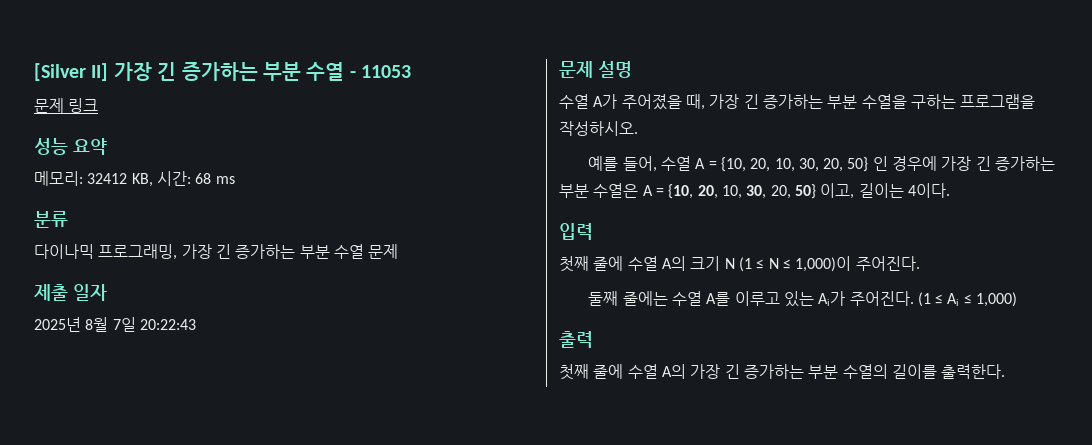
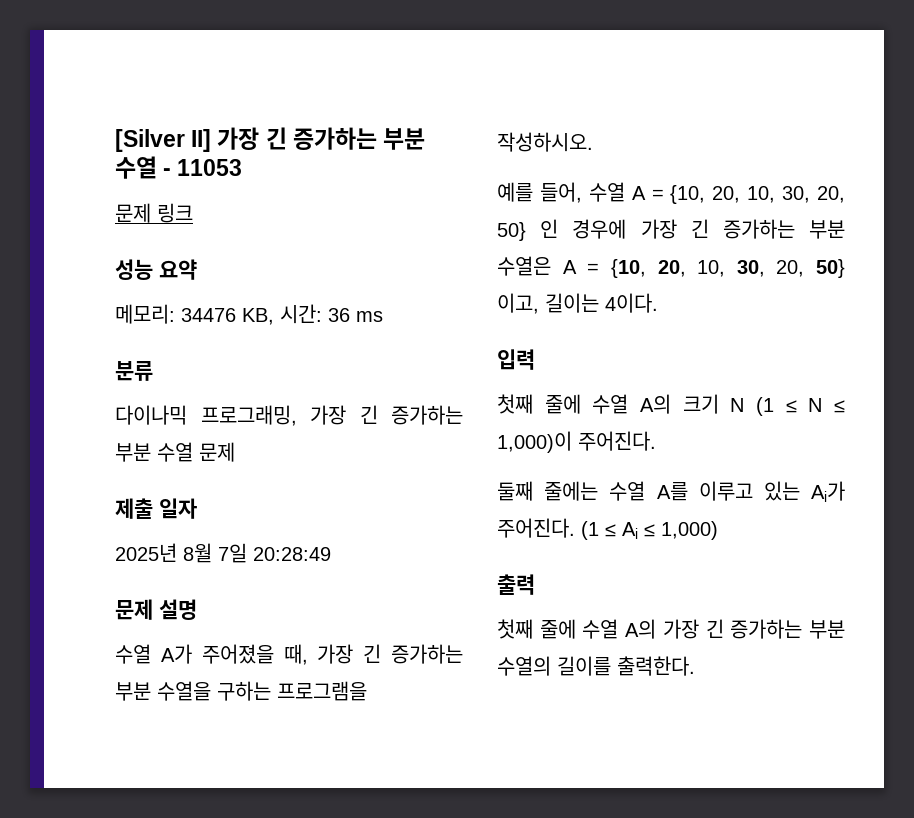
- 메모리: 32412 KB, 시간: 68 ms
+ 메모리: 34476 KB, 시간: 36 ms
- 2025년 8월 7일 20:22:43
+ 2025년 8월 7일 20:28:49

